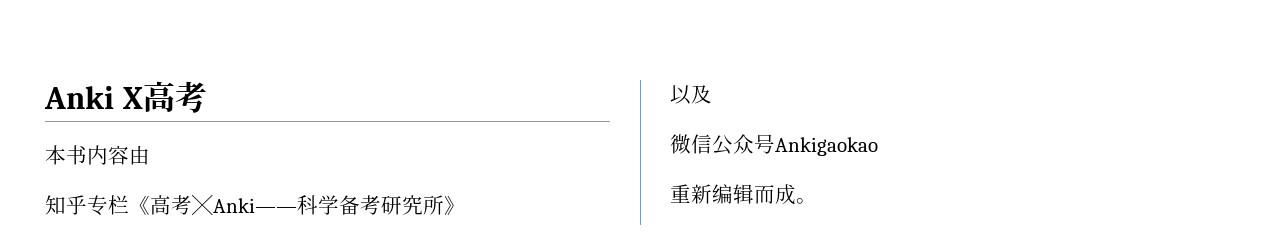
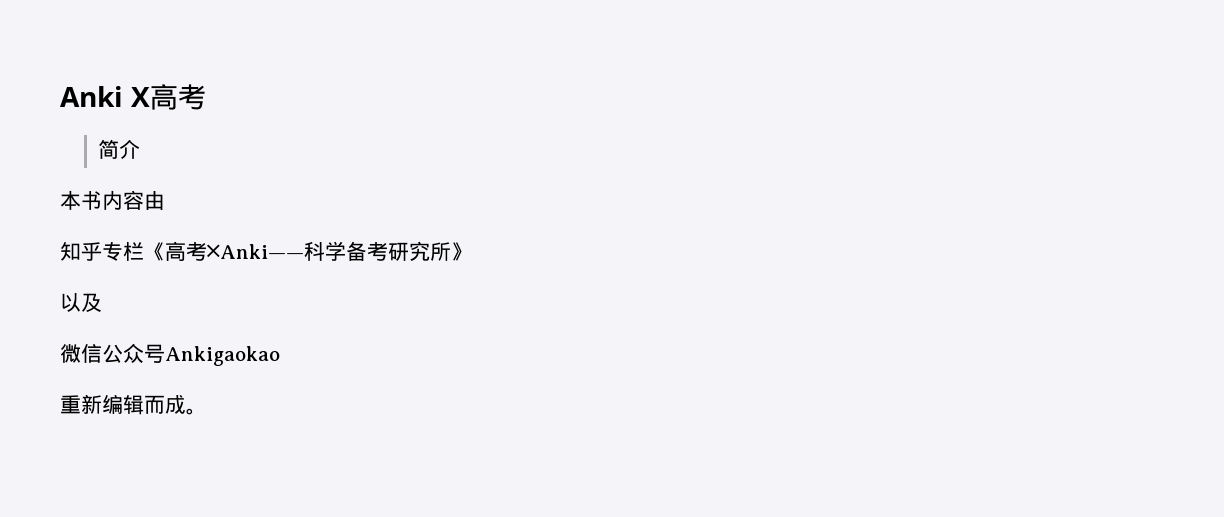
+ 简介

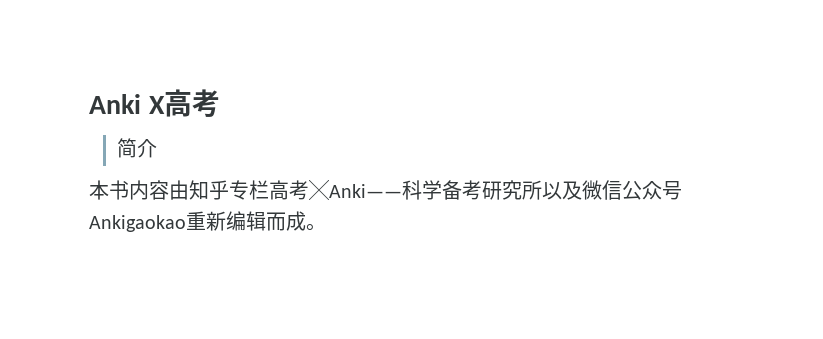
- 本书内容由
- 知乎专栏《高考╳Anki——科学备考研究所》
- 以及
- 微信公众号Ankigaokao
- 重新编辑而成。
+ 本书内容由知乎专栏高考╳Anki——科学备考研究所以及微信公众号Ankigaokao重新编辑而成。

